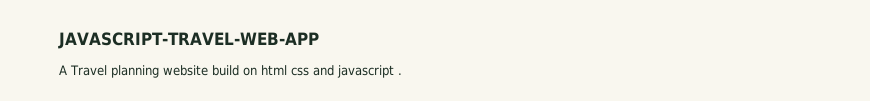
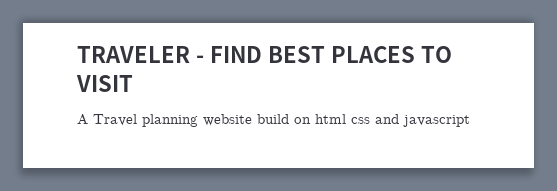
- JAVASCRIPT-TRAVEL-WEB-APP
+ TRAVELER - FIND BEST PLACES TO VISIT
- A Travel planning website build on html css and javascript .
+ A Travel planning website build on html css and javascript

